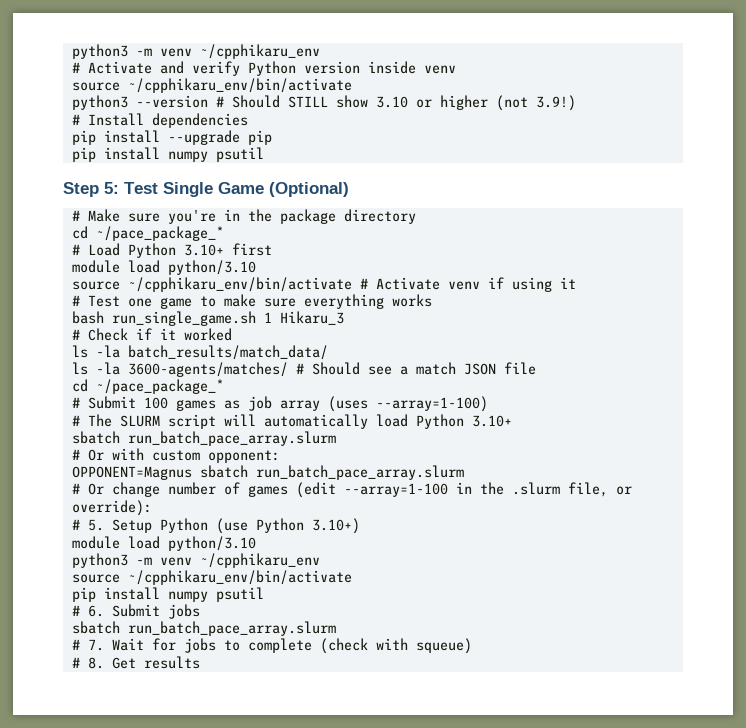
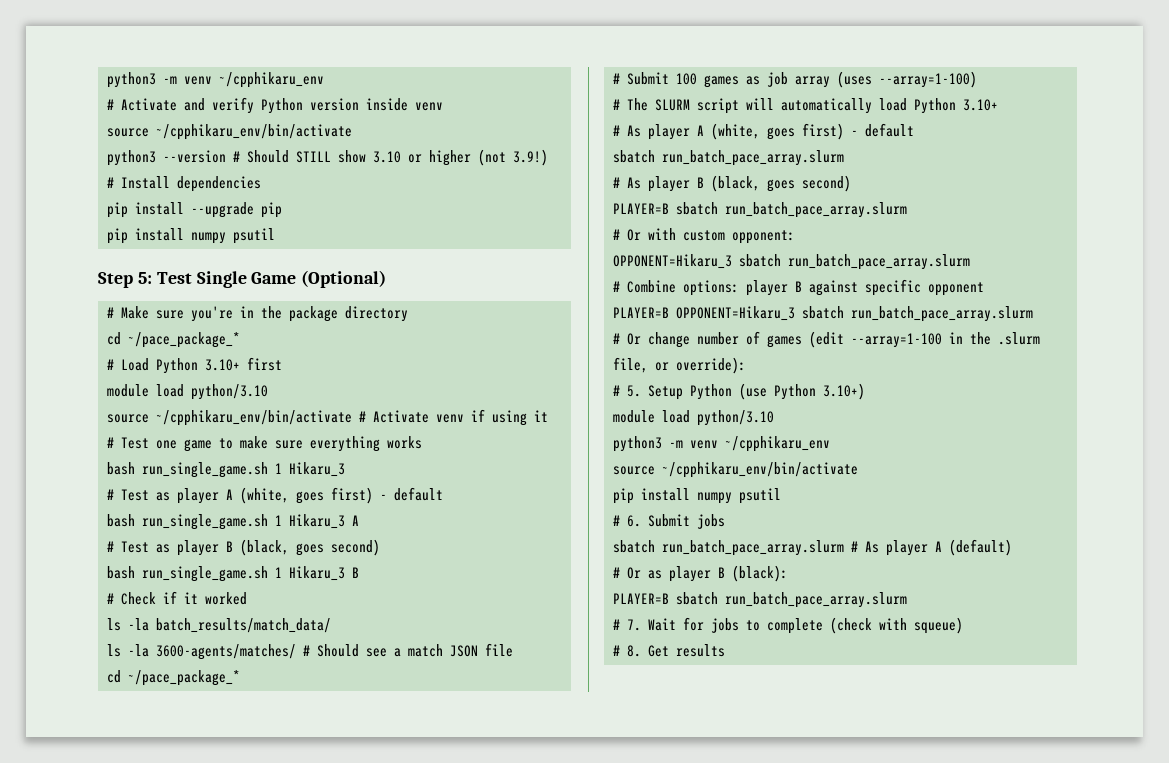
+ # Test as player A (white, goes first) - default
+ bash run_single_game.sh 1 Hikaru_3 A
+ # Test as player B (black, goes second)
+ bash run_single_game.sh 1 Hikaru_3 B
  # The SLURM script will automatically load Python 3.10+
+ # As player A (white, goes first) - default
  sbatch run_batch_pace_array.slurm
+ # As player B (black, goes second)
+ PLAYER=B sbatch run_batch_pace_array.slurm
  # Or with custom opponent:
- OPPONENT=Magnus sbatch run_batch_pace_array.slurm
+ OPPONENT=Hikaru_3 sbatch run_batch_pace_array.slurm
+ # Combine options: player B against specific opponent
+ PLAYER=B OPPONENT=Hikaru_3 sbatch run_batch_pace_array.slurm
  # 6. Submit jobs
- sbatch run_batch_pace_array.slurm
+ sbatch run_batch_pace_array.slurm # As player A (default)
+ # Or as player B (black):
+ PLAYER=B sbatch run_batch_pace_array.slurm

